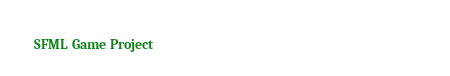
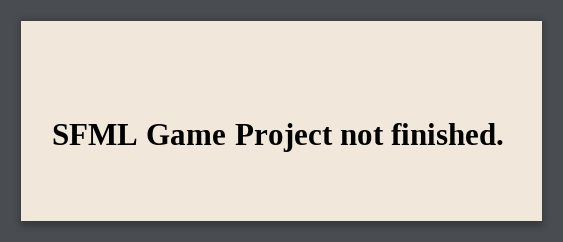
- SFML Game Project
+ SFML Game Project not finished.

